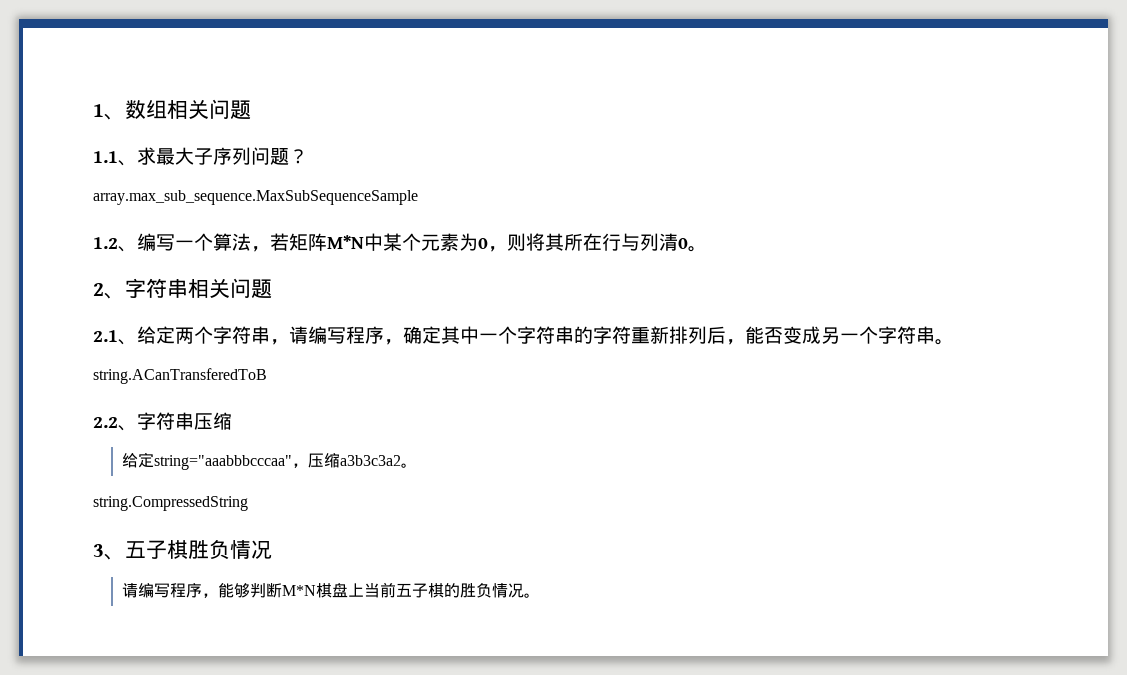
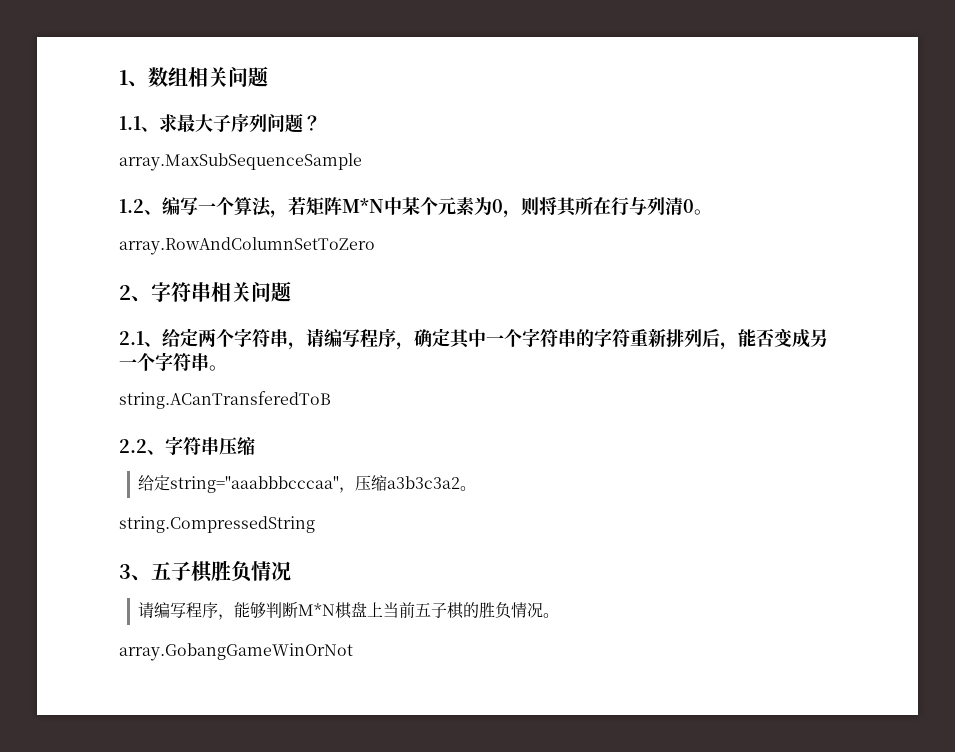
- array.max_sub_sequence.MaxSubSequenceSample
+ array.MaxSubSequenceSample
+ array.RowAndColumnSetToZero
+ array.GobangGameWinOrNot

